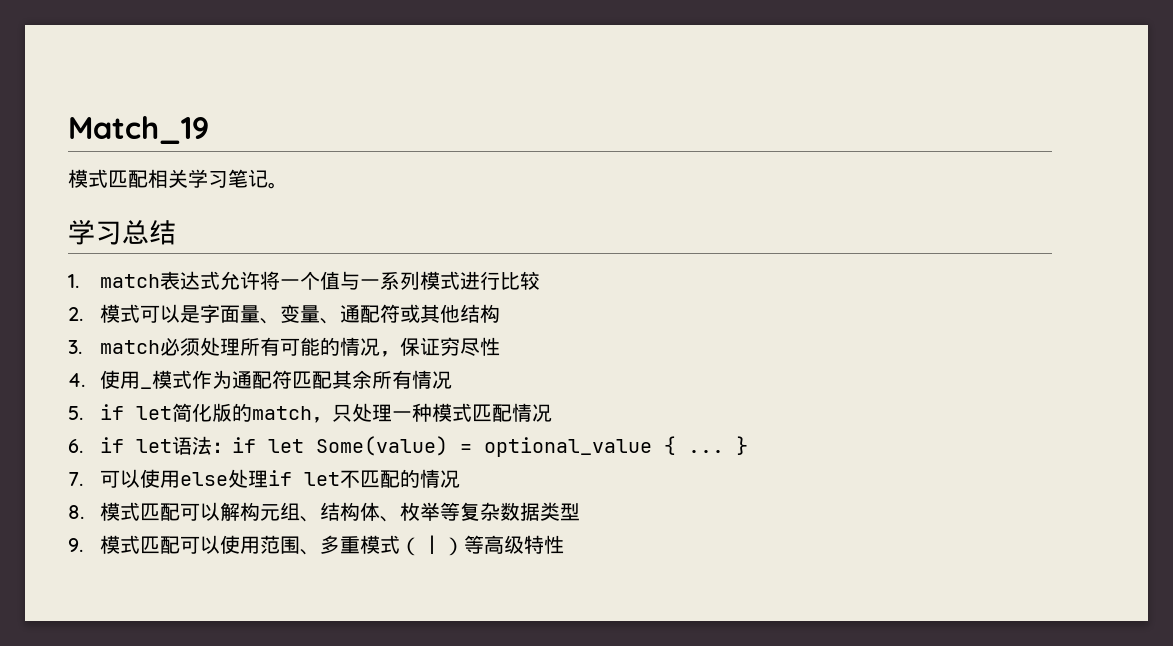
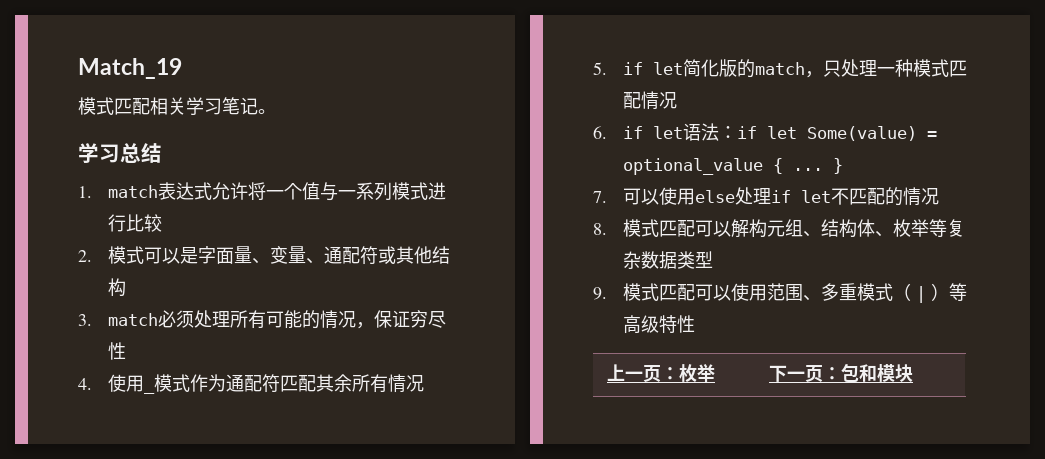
+ 上一页：枚举 | 下一页：包和模块

